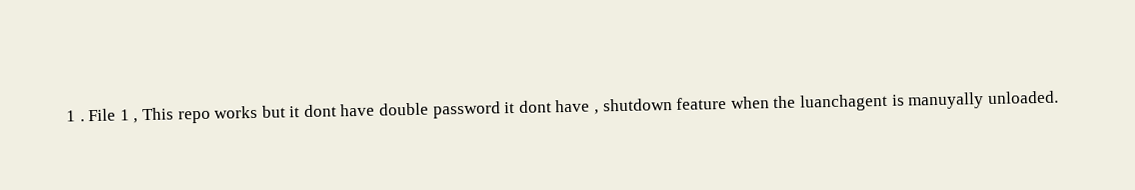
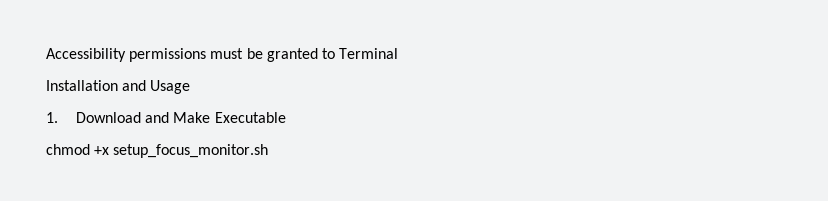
- 1 . File 1 , This repo works but it dont have double password it dont have , shutdown feature when the luanchagent is manuyally unloaded.
+ Accessibility permissions must be granted to Terminal
+ Installation and Usage
+ 1. Download and Make Executable
+ chmod +x setup_focus_monitor.sh

